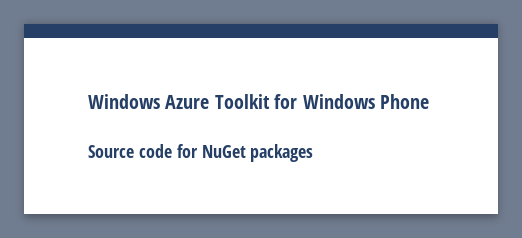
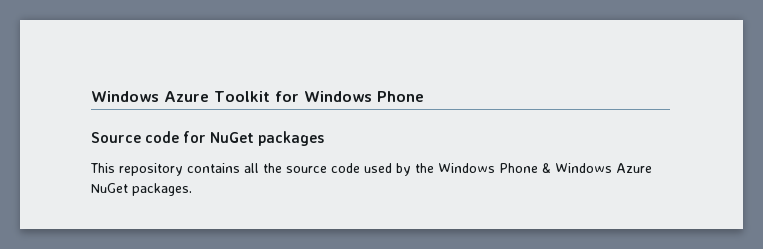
+ This repository contains all the source code used by the Windows Phone & Windows Azure NuGet packages.

